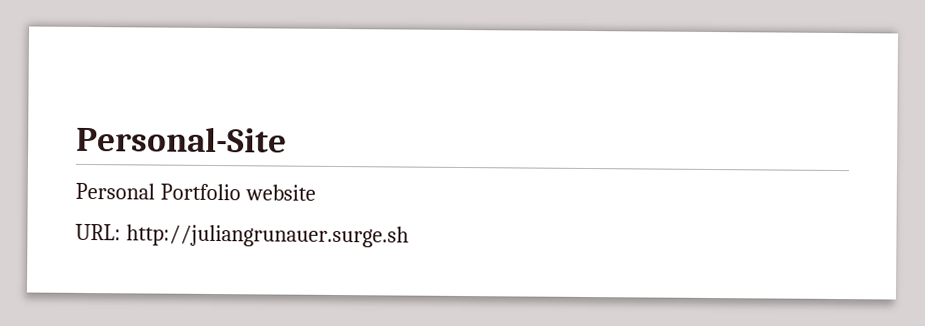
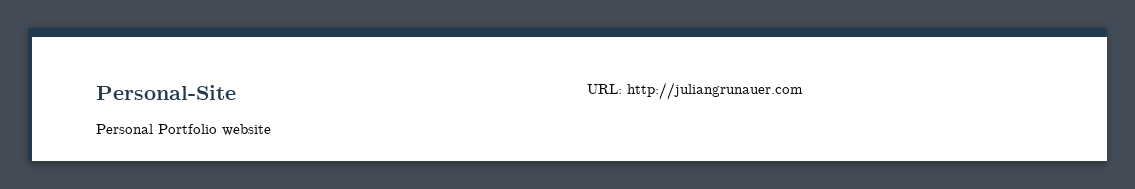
- URL: http://juliangrunauer.surge.sh
+ URL: http://juliangrunauer.com

